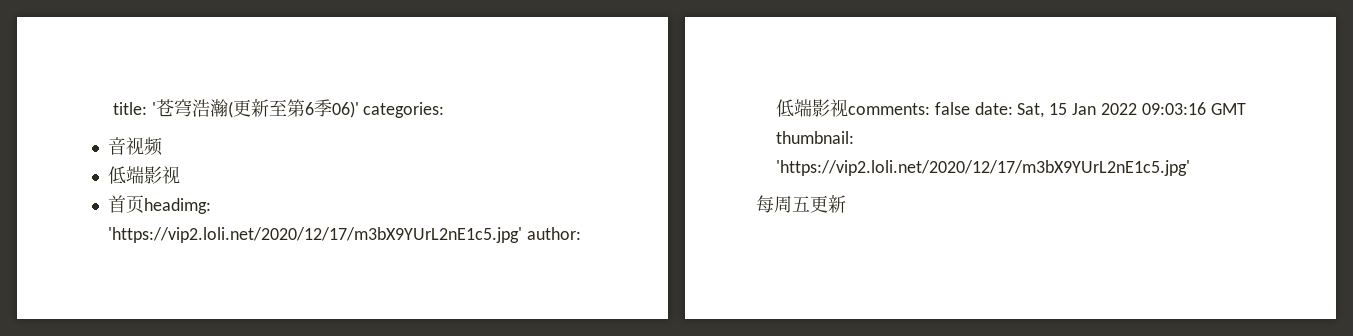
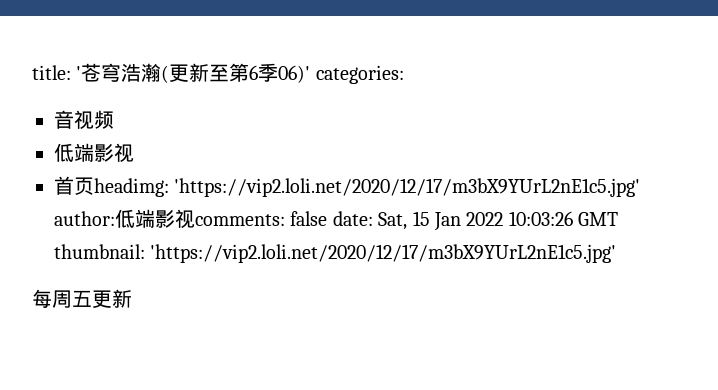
- 首页headimg: 'https://vip2.loli.net/2020/12/17/m3bX9YUrL2nE1c5.jpg' author:低端影视comments: false date: Sat, 15 Jan 2022 09:03:16 GMT thumbnail: 'https://vip2.loli.net/2020/12/17/m3bX9YUrL2nE1c5.jpg'
+ 首页headimg: 'https://vip2.loli.net/2020/12/17/m3bX9YUrL2nE1c5.jpg' author:低端影视comments: false date: Sat, 15 Jan 2022 10:03:26 GMT thumbnail: 'https://vip2.loli.net/2020/12/17/m3bX9YUrL2nE1c5.jpg'

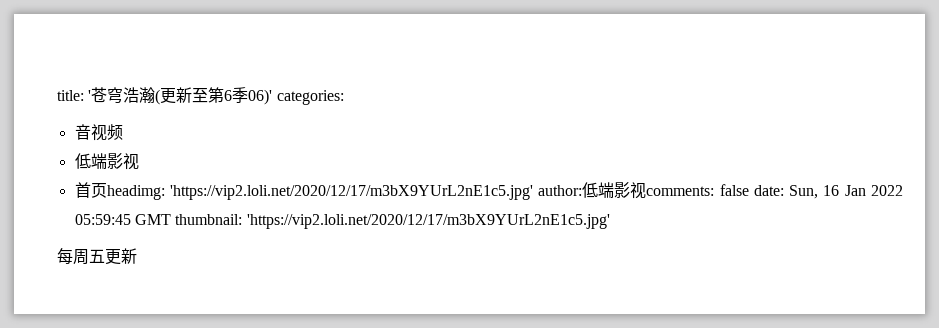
- 首页headimg: 'https://vip2.loli.net/2020/12/17/m3bX9YUrL2nE1c5.jpg' author:低端影视comments: false date: Sat, 15 Jan 2022 10:03:26 GMT thumbnail: 'https://vip2.loli.net/2020/12/17/m3bX9YUrL2nE1c5.jpg'
+ 首页headimg: 'https://vip2.loli.net/2020/12/17/m3bX9YUrL2nE1c5.jpg' author:低端影视comments: false date: Sun, 16 Jan 2022 05:59:45 GMT thumbnail: 'https://vip2.loli.net/2020/12/17/m3bX9YUrL2nE1c5.jpg'

